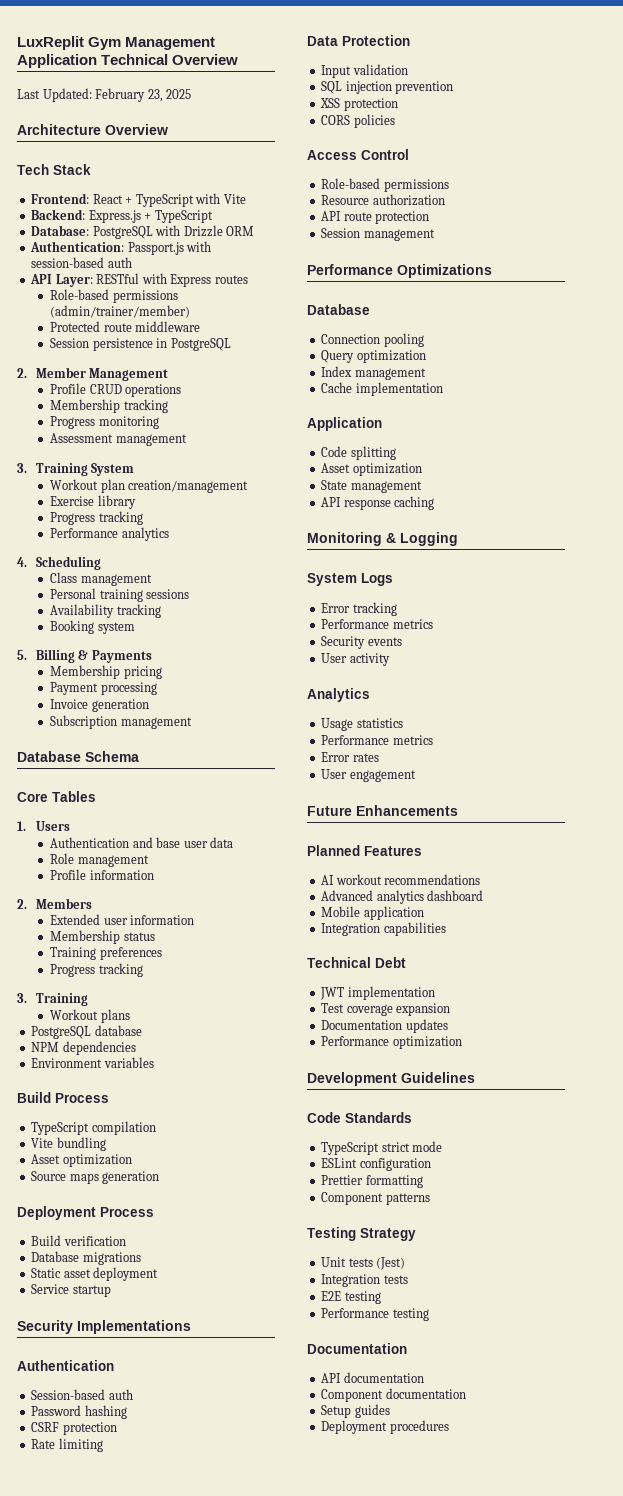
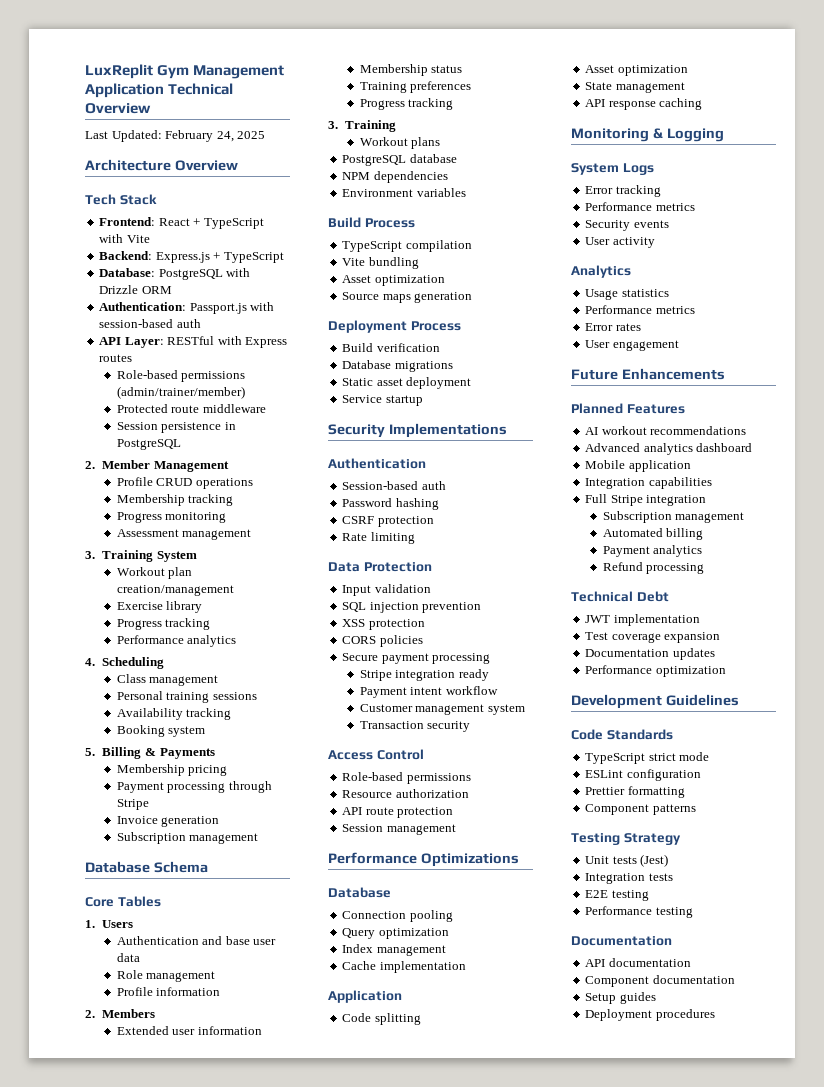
- Last Updated: February 23, 2025
+ Last Updated: February 24, 2025
- Payment processing
+ Payment processing through Stripe
+ Secure payment processing
+ Stripe integration ready
+ Payment intent workflow
+ Customer management system
+ Transaction security
+ Full Stripe integration
+ Subscription management
+ Automated billing
+ Payment analytics
+ Refund processing

